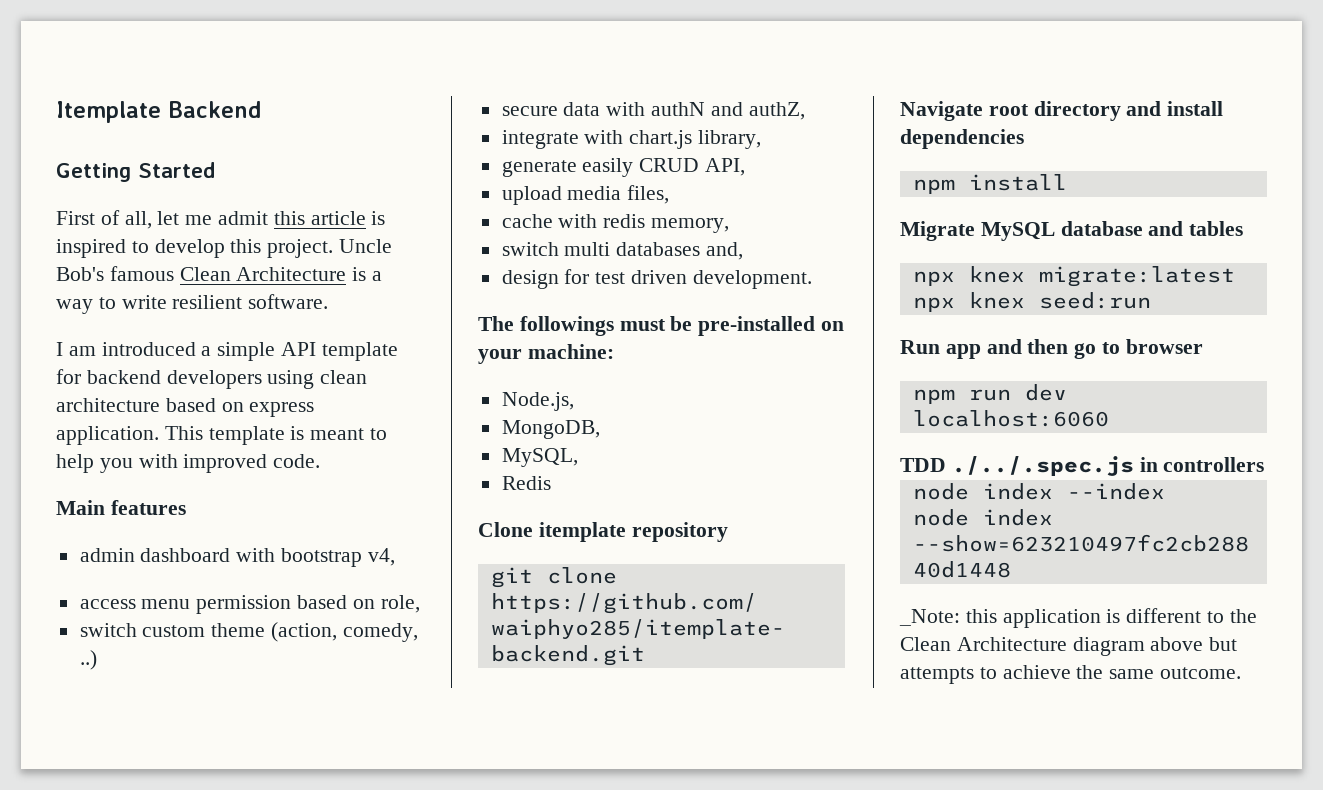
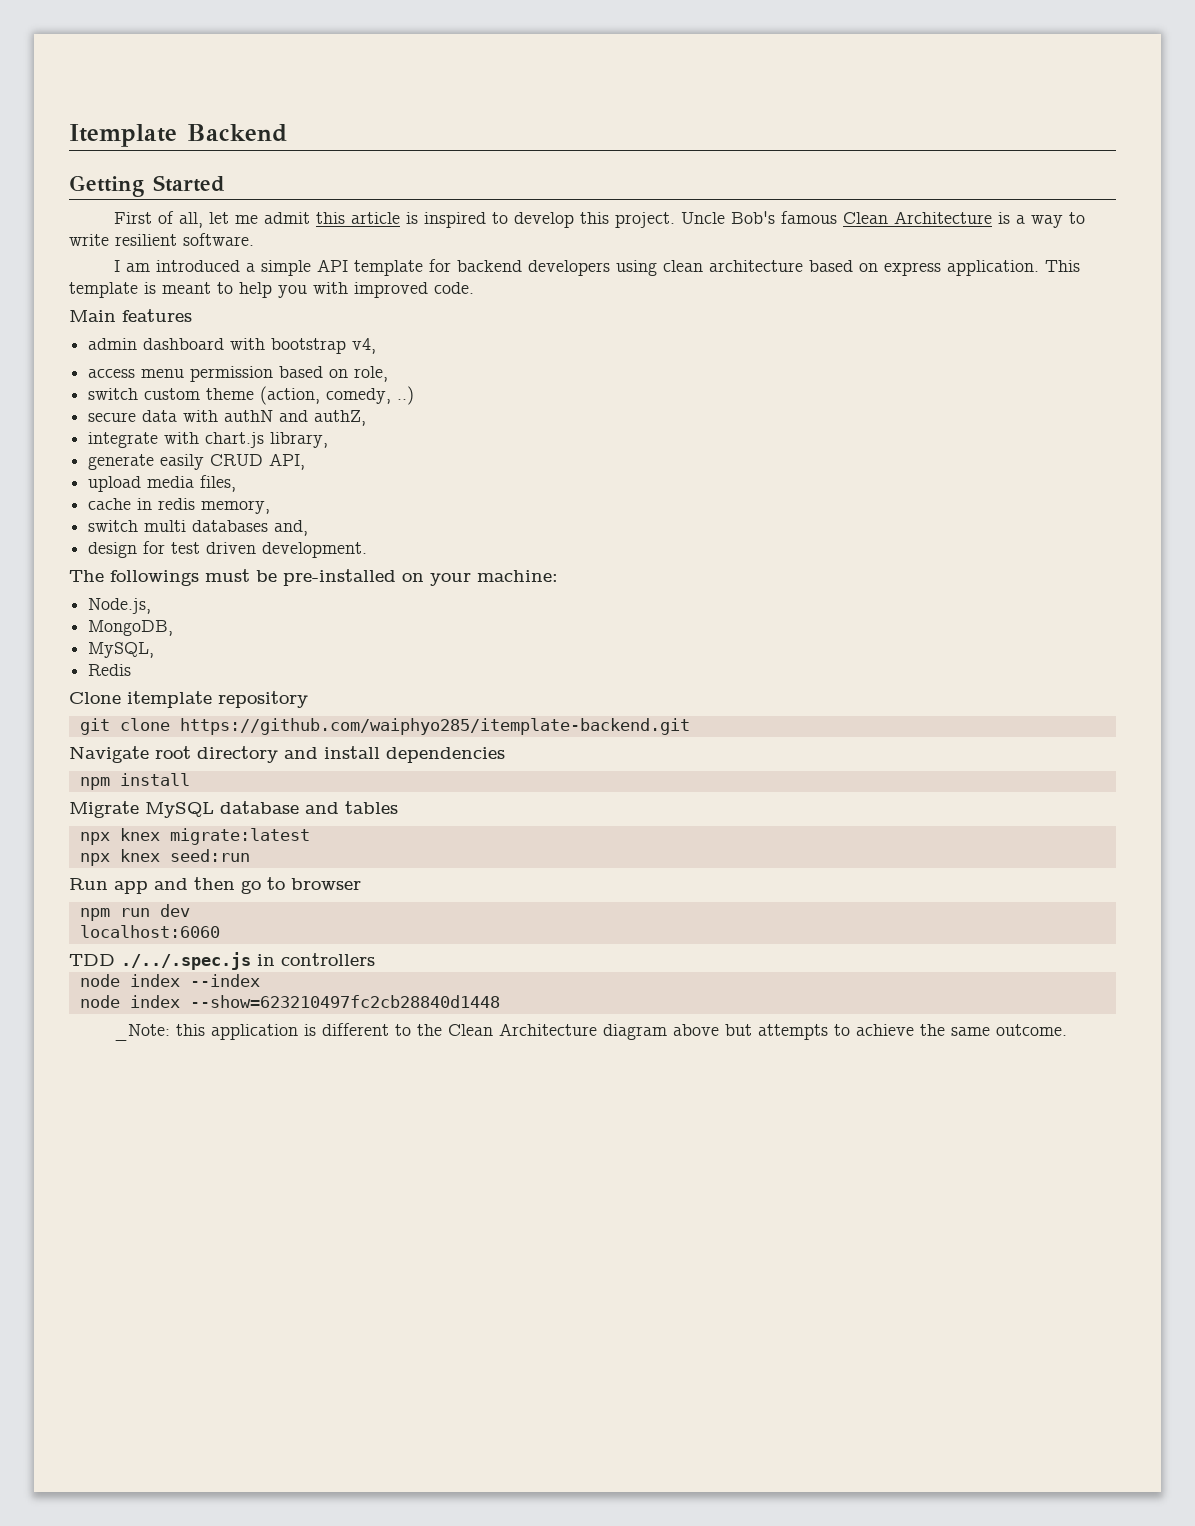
- cache with redis memory,
+ cache in redis memory,

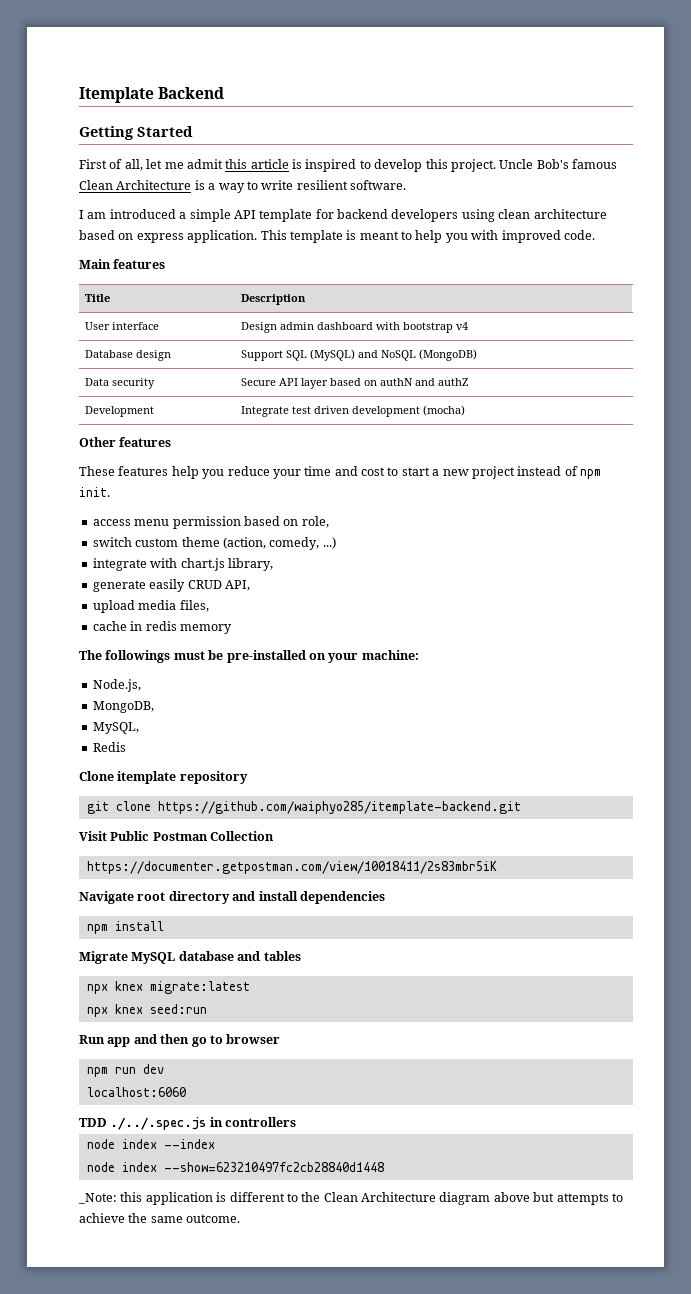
- admin dashboard with bootstrap v4,
+ Title | Description
+ User interface | Design admin dashboard with bootstrap v4
+ Database design | Support SQL (MySQL) and NoSQL (MongoDB)
+ Data security | Secure API layer based on authN and authZ
+ Development | Integrate test driven development (mocha)
+ Other features
+ These features help you reduce your time and cost to start a new project instead of npm init.
- switch custom theme (action, comedy, ..)
- secure data with authN and authZ,
+ switch custom theme (action, comedy, ...)
- cache in redis memory,
- switch multi databases and,
- design for test driven development.
+ cache in redis memory
+ Visit Public Postman Collection
+ https://documenter.getpostman.com/view/10018411/2s83mbr5iK

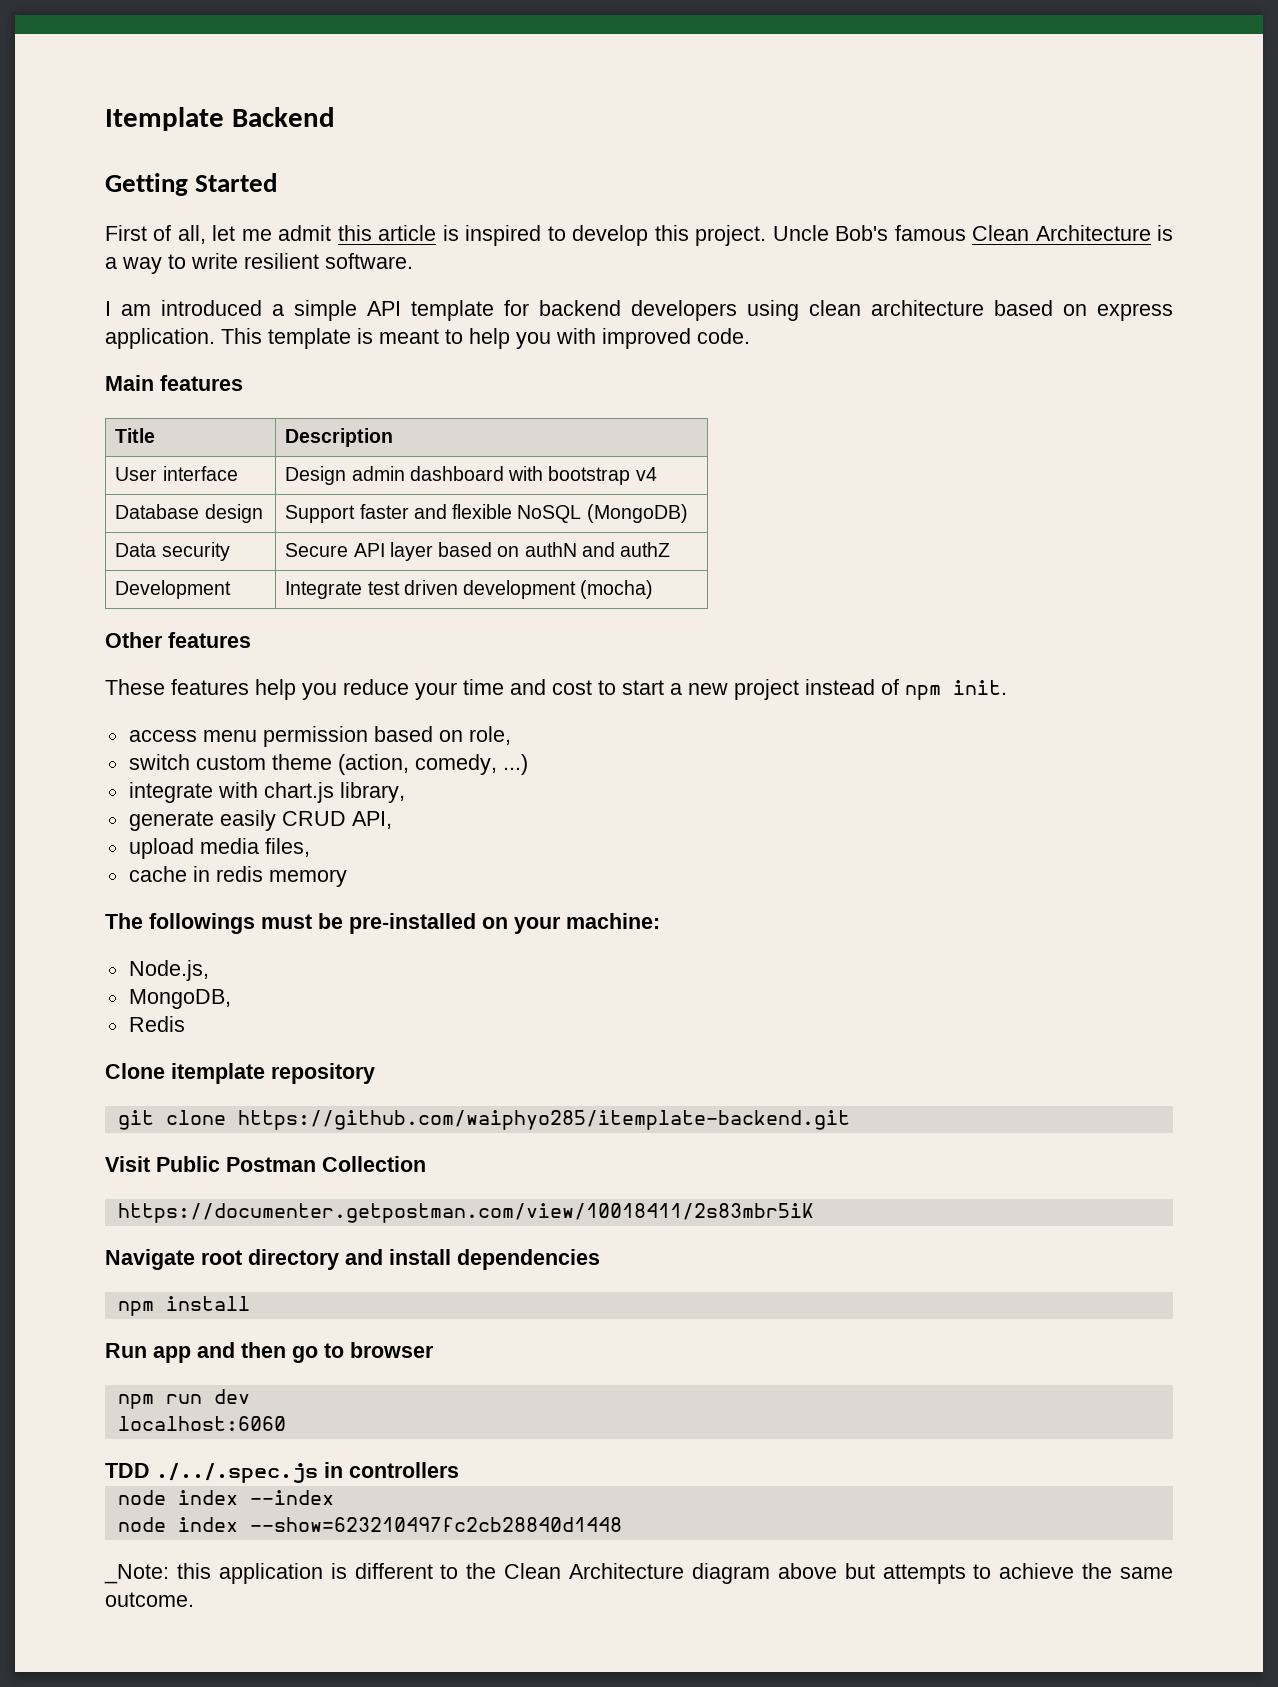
- Database design | Support SQL (MySQL) and NoSQL (MongoDB)
+ Database design | Support faster and flexible NoSQL (MongoDB)
- MySQL,
- Migrate MySQL database and tables
- npx knex migrate:latest
- npx knex seed:run

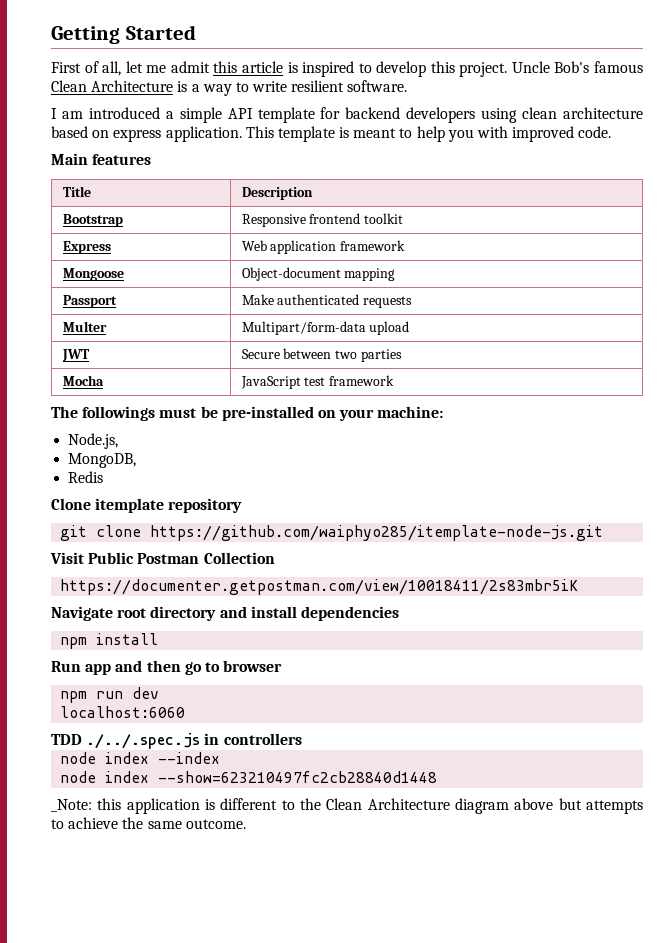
- Itemplate Backend
- User interface | Design admin dashboard with bootstrap v4
- Database design | Support faster and flexible NoSQL (MongoDB)
- Data security | Secure API layer based on authN and authZ
- Development | Integrate test driven development (mocha)
- Other features
- These features help you reduce your time and cost to start a new project instead of npm init.
- access menu permission based on role,
- switch custom theme (action, comedy, ...)
- integrate with chart.js library,
- generate easily CRUD API,
- upload media files,
- cache in redis memory
+ Bootstrap | Responsive frontend toolkit
+ Express | Web application framework
+ Mongoose | Object-document mapping
+ Passport | Make authenticated requests
+ Multer | Multipart/form-data upload
+ JWT | Secure between two parties
+ Mocha | JavaScript test framework
- git clone https://github.com/waiphyo285/itemplate-backend.git
+ git clone https://github.com/waiphyo285/itemplate-node-js.git

